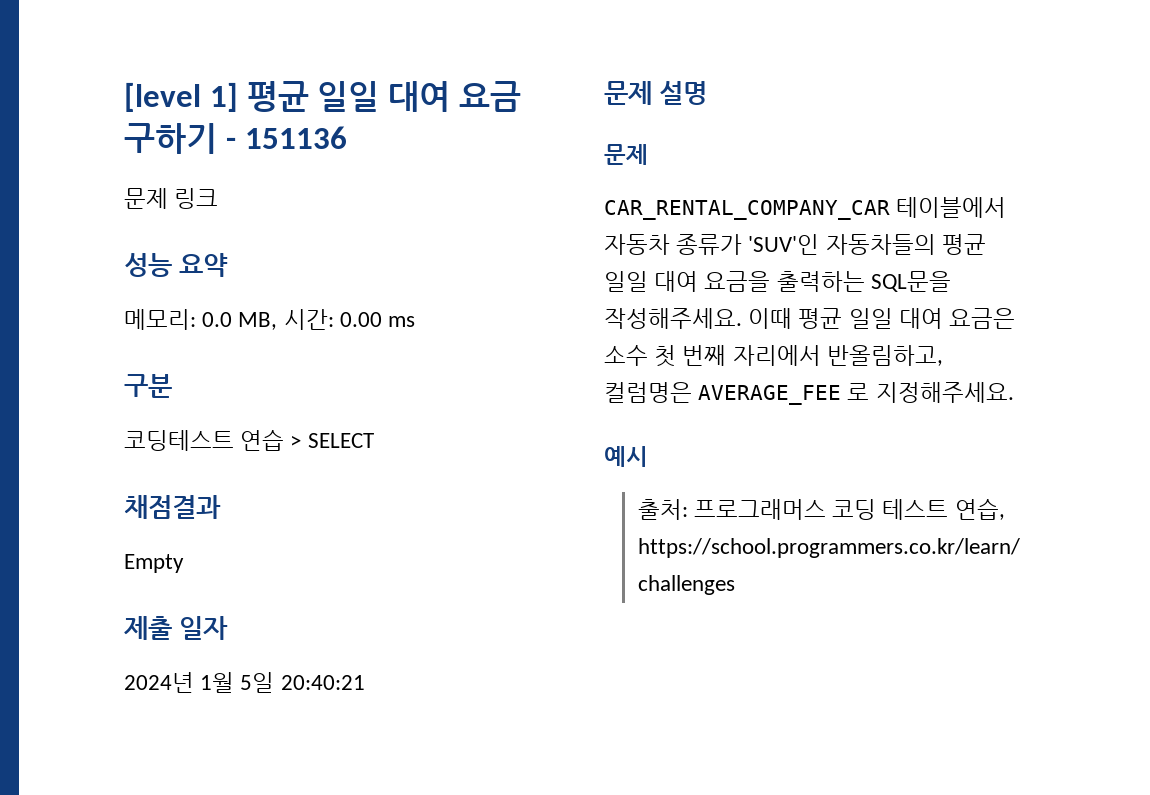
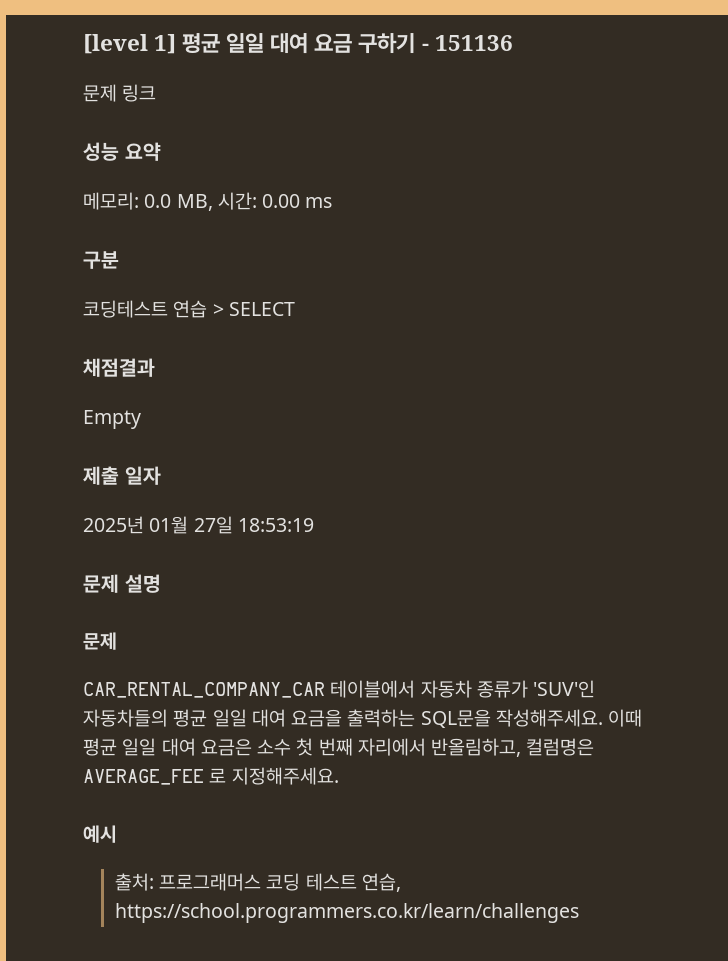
- 2024년 1월 5일 20:40:21
+ 2025년 01월 27일 18:53:19

